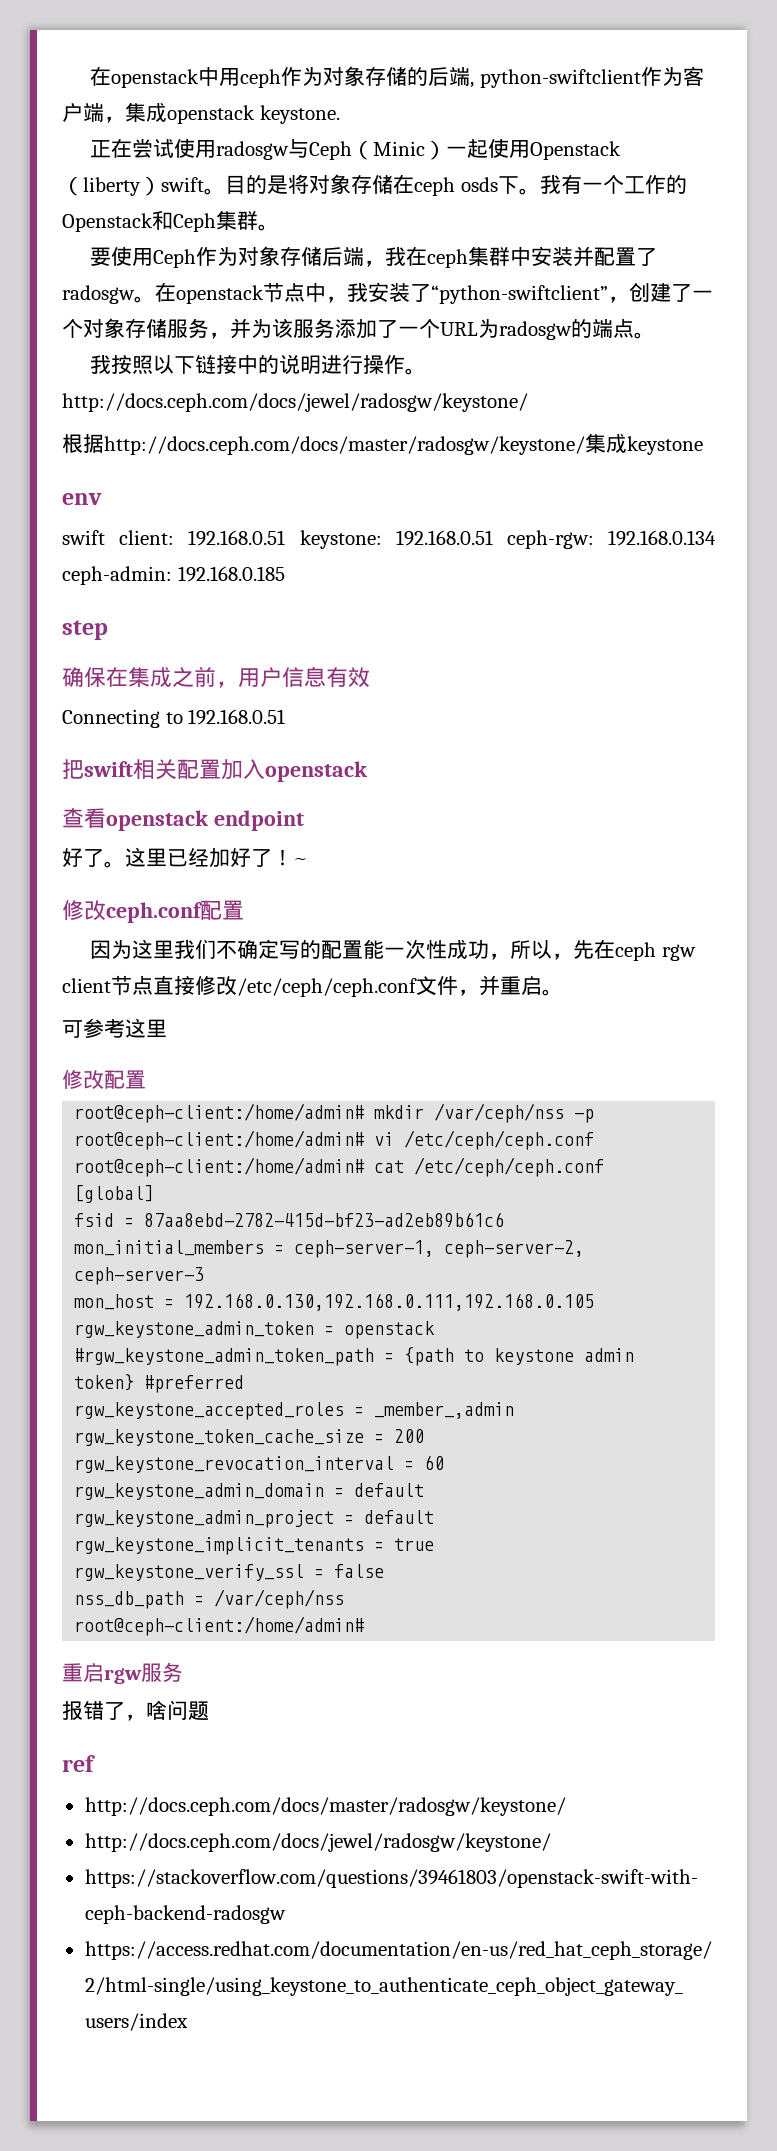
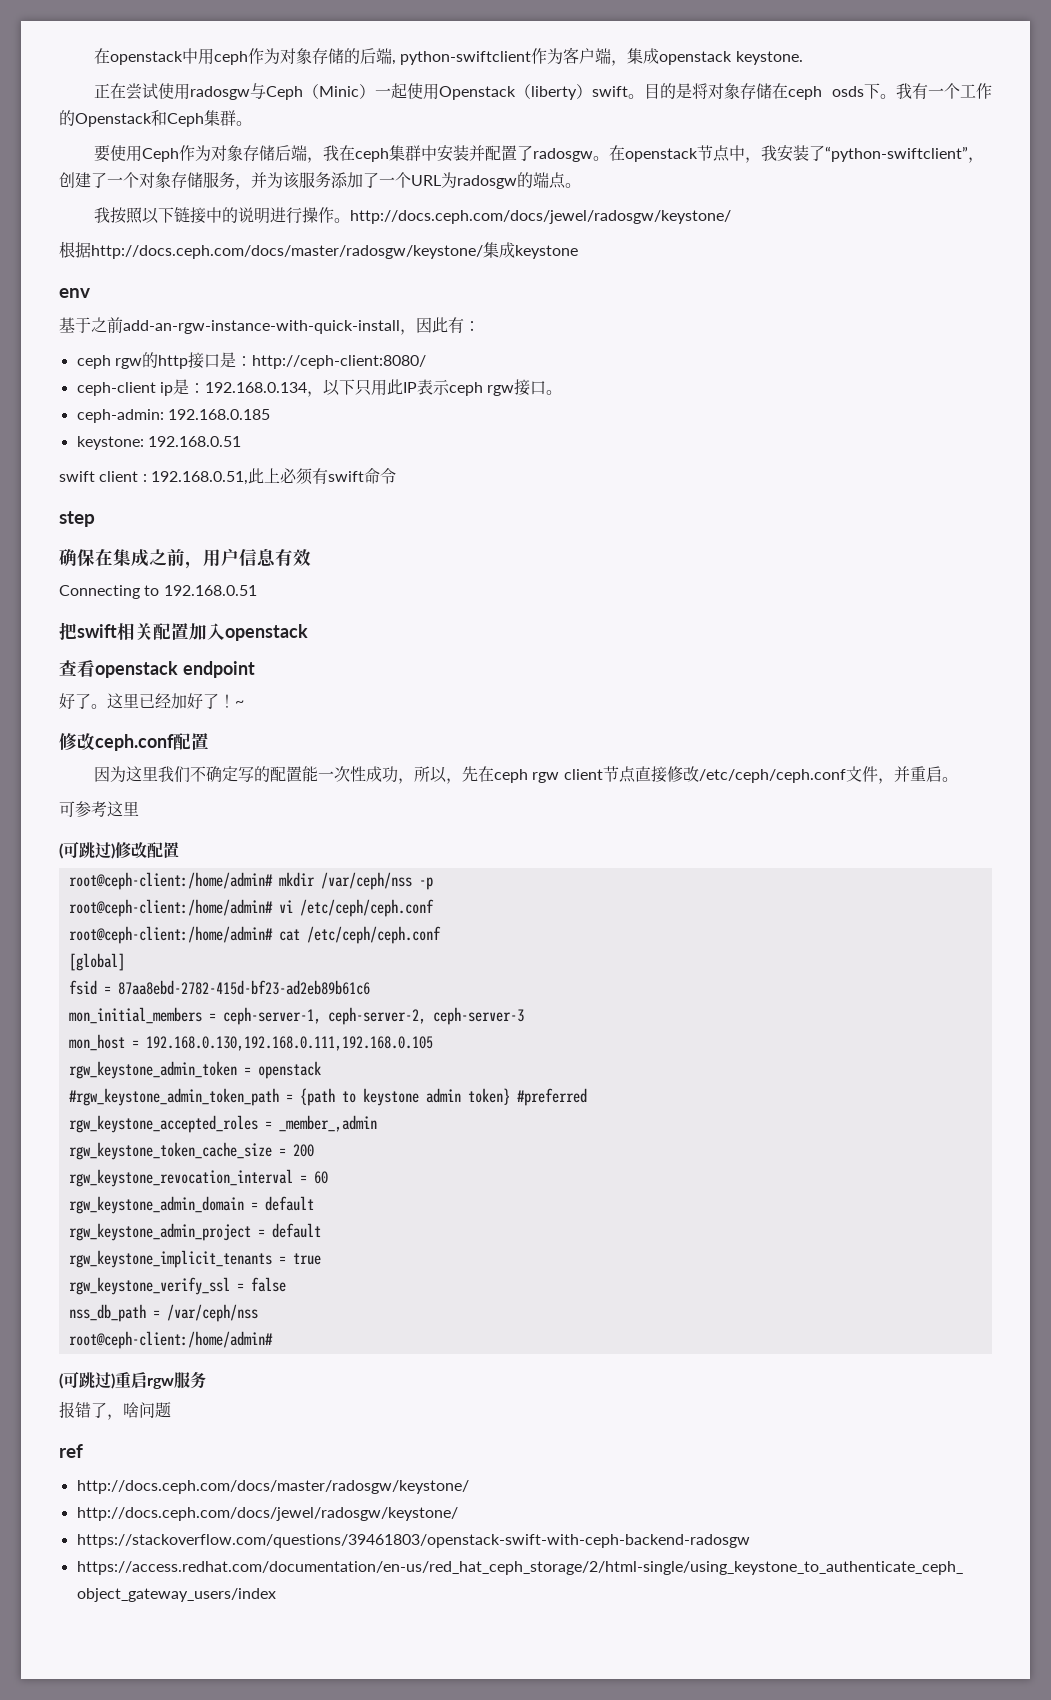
- swift client: 192.168.0.51 keystone: 192.168.0.51 ceph-rgw: 192.168.0.134 ceph-admin: 192.168.0.185
+ 基于之前add-an-rgw-instance-with-quick-install，因此有：
+ ceph rgw的http接口是：http://ceph-client:8080/
+ ceph-client ip是：192.168.0.134，以下只用此IP表示ceph rgw接口。
+ ceph-admin: 192.168.0.185
+ keystone: 192.168.0.51
+ swift client : 192.168.0.51,此上必须有swift命令
- 修改配置
+ (可跳过)修改配置
- 重启rgw服务
+ (可跳过)重启rgw服务

